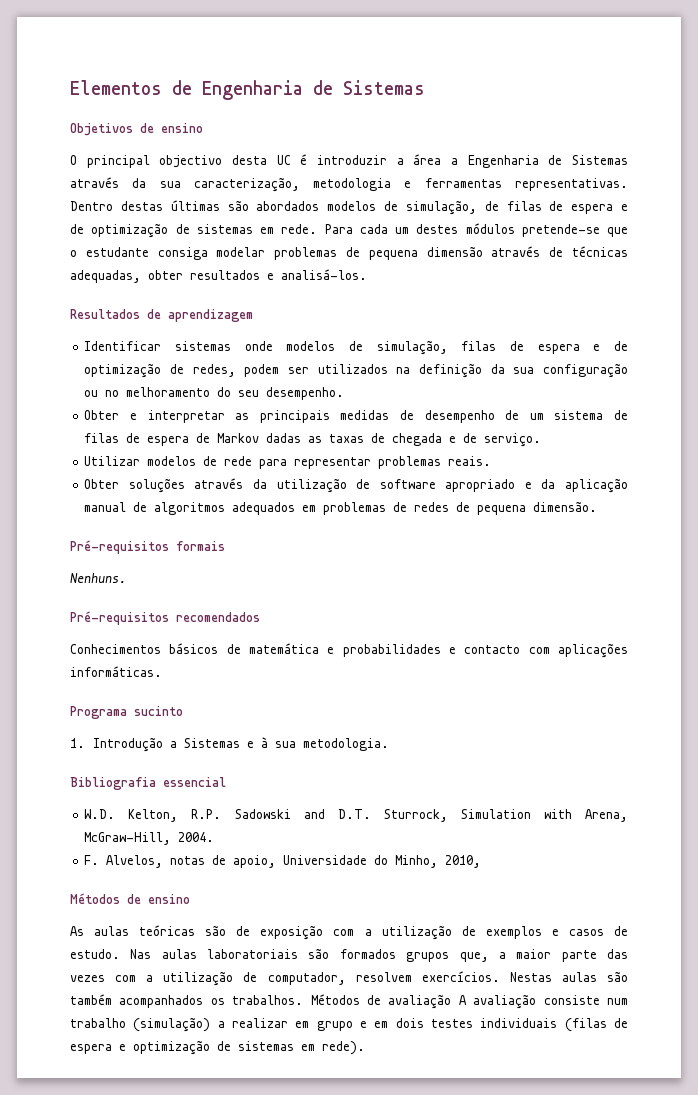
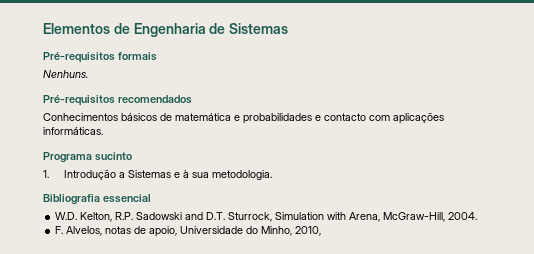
- Objetivos de ensino
- O principal objectivo desta UC é introduzir a área a Engenharia de Sistemas através da sua caracterização, metodologia e ferramentas representativas. Dentro destas últimas são abordados modelos de simulação, de filas de espera e de optimização de sistemas em rede. Para cada um destes módulos pretende-se que o estudante consiga modelar problemas de pequena dimensão através de técnicas adequadas, obter resultados e analisá-los.
- Resultados de aprendizagem
- Identificar sistemas onde modelos de simulação, filas de espera e de optimização de redes, podem ser utilizados na definição da sua configuração ou no melhoramento do seu desempenho.
- Obter e interpretar as principais medidas de desempenho de um sistema de filas de espera de Markov dadas as taxas de chegada e de serviço.
- Utilizar modelos de rede para representar problemas reais.
- Obter soluções através da utilização de software apropriado e da aplicação manual de algoritmos adequados em problemas de redes de pequena dimensão.
- Métodos de ensino
- As aulas teóricas são de exposição com a utilização de exemplos e casos de estudo. Nas aulas laboratoriais são formados grupos que, a maior parte das vezes com a utilização de computador, resolvem exercícios. Nestas aulas são também acompanhados os trabalhos. Métodos de avaliação A avaliação consiste num trabalho (simulação) a realizar em grupo e em dois testes individuais (filas de espera e optimização de sistemas em rede).

